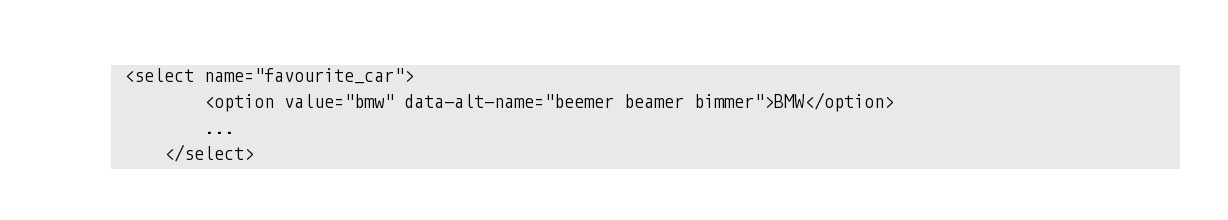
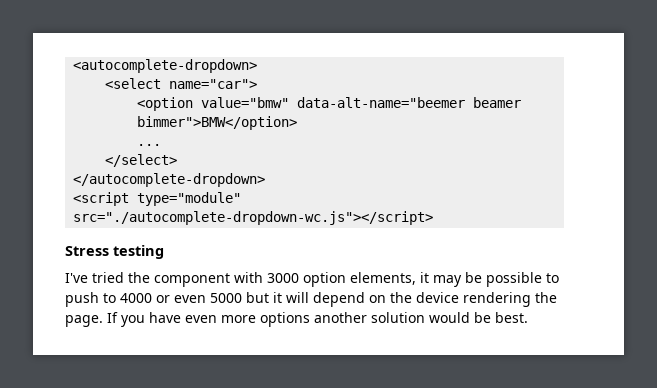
- <select name="favourite_car">
+ <autocomplete-dropdown>
+ <select name="car">
+ </autocomplete-dropdown>
+ <script type="module" src="./autocomplete-dropdown-wc.js"></script>
+ Stress testing
+ I've tried the component with 3000 option elements, it may be possible to push to 4000 or even 5000 but it will depend on the device rendering the page. If you have even more options another solution would be best.

